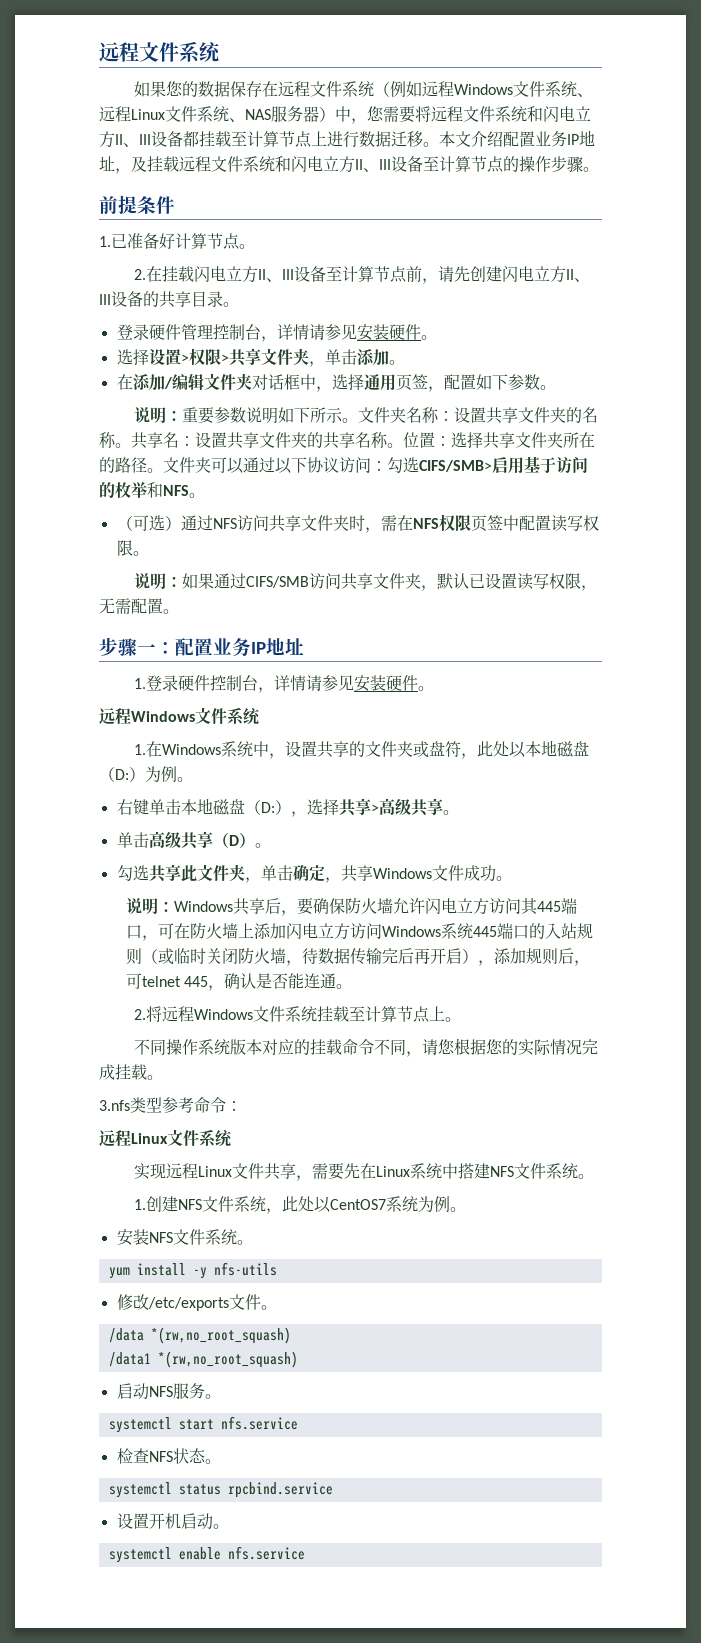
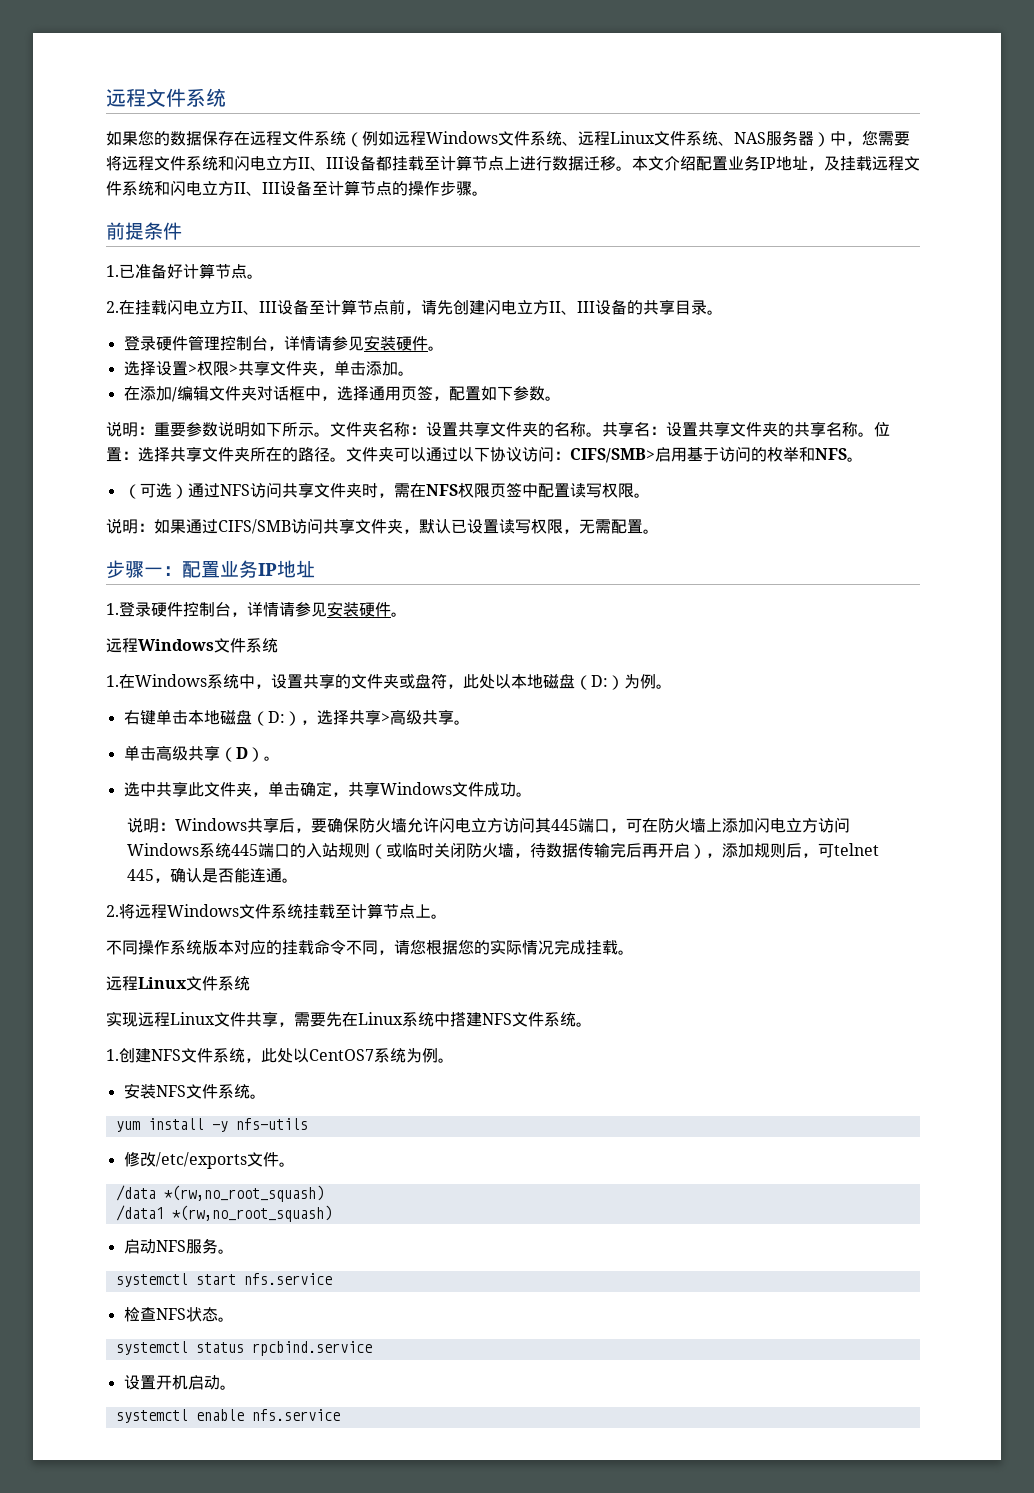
- 文件夹可以通过以下协议访问：勾选CIFS/SMB>启用基于访问的枚举和NFS。
+ 文件夹可以通过以下协议访问：CIFS/SMB>启用基于访问的枚举和NFS。
- 勾选共享此文件夹，单击确定，共享Windows文件成功。
+ 选中共享此文件夹，单击确定，共享Windows文件成功。
- 3.nfs类型参考命令：

